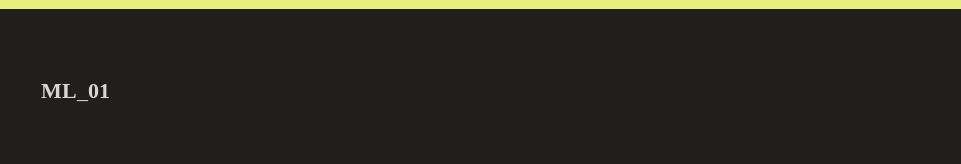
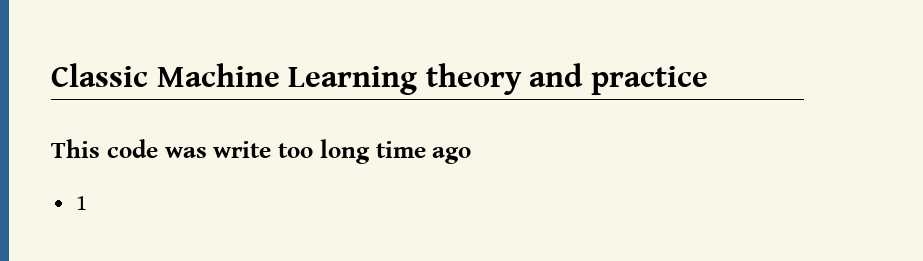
- ML_01
+ Classic Machine Learning theory and practice
+ This code was write too long time ago
+ 1

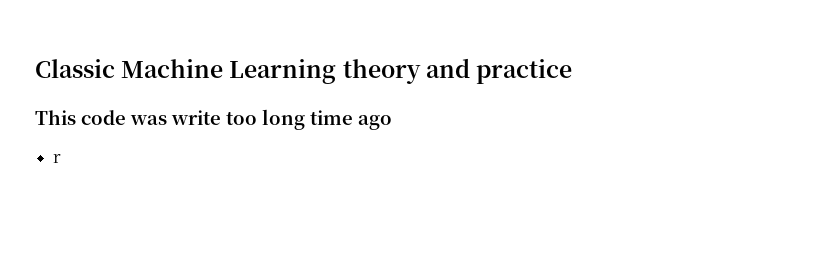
- 1
+ r

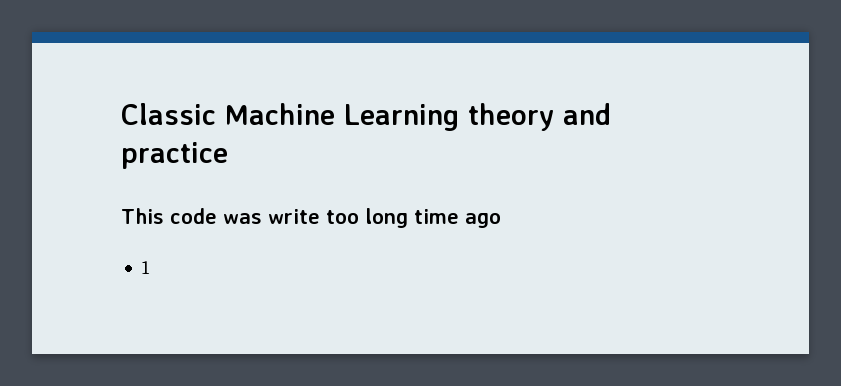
- r
+ 1

